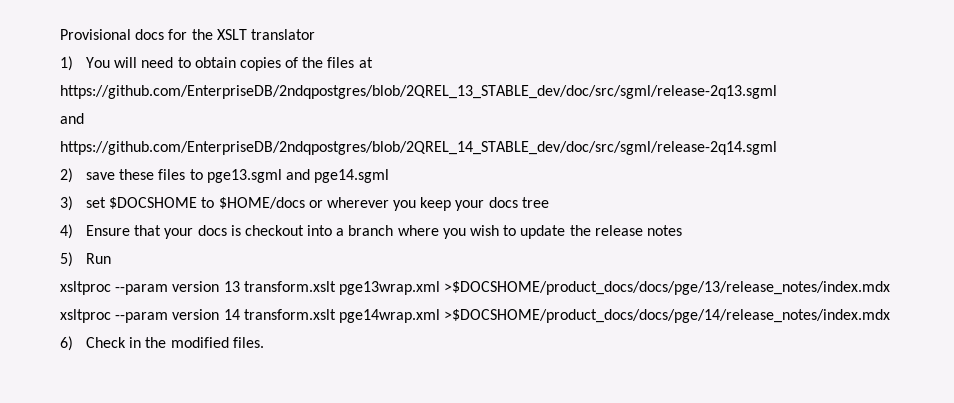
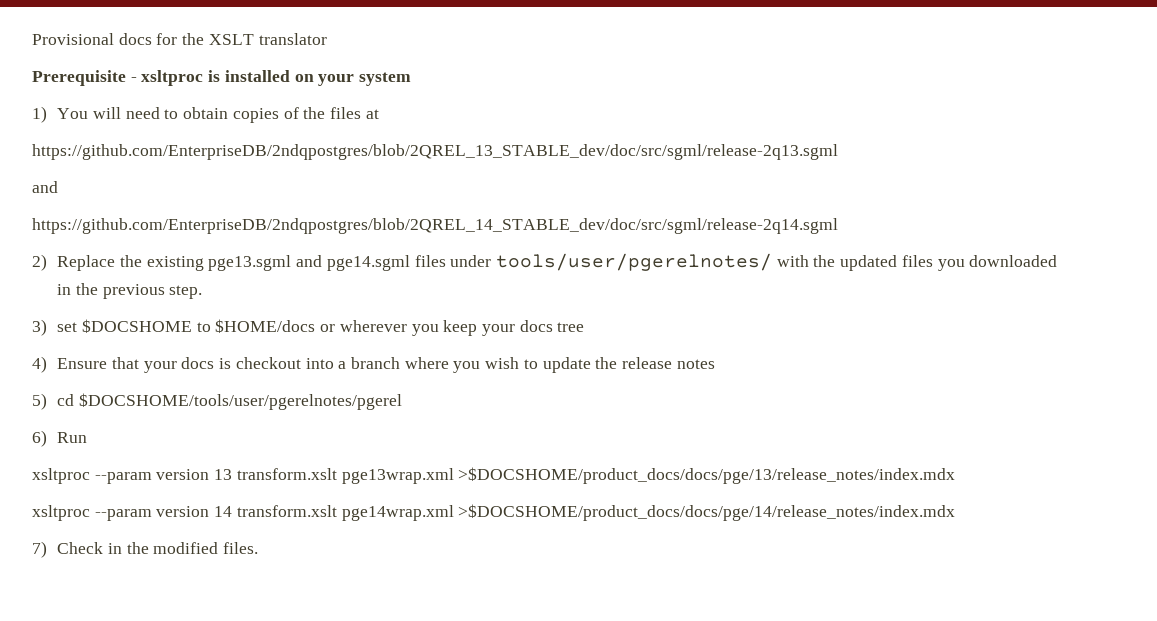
+ Prerequisite - xsltproc is installed on your system
- 2) save these files to pge13.sgml and pge14.sgml
+ 2) Replace the existing pge13.sgml and pge14.sgml files under tools/user/pgerelnotes/ with the updated files you downloaded in the previous step.
- 5) Run
+ 5) cd $DOCSHOME/tools/user/pgerelnotes/pgerel
+ 6) Run
- 6) Check in the modified files.
+ 7) Check in the modified files.

